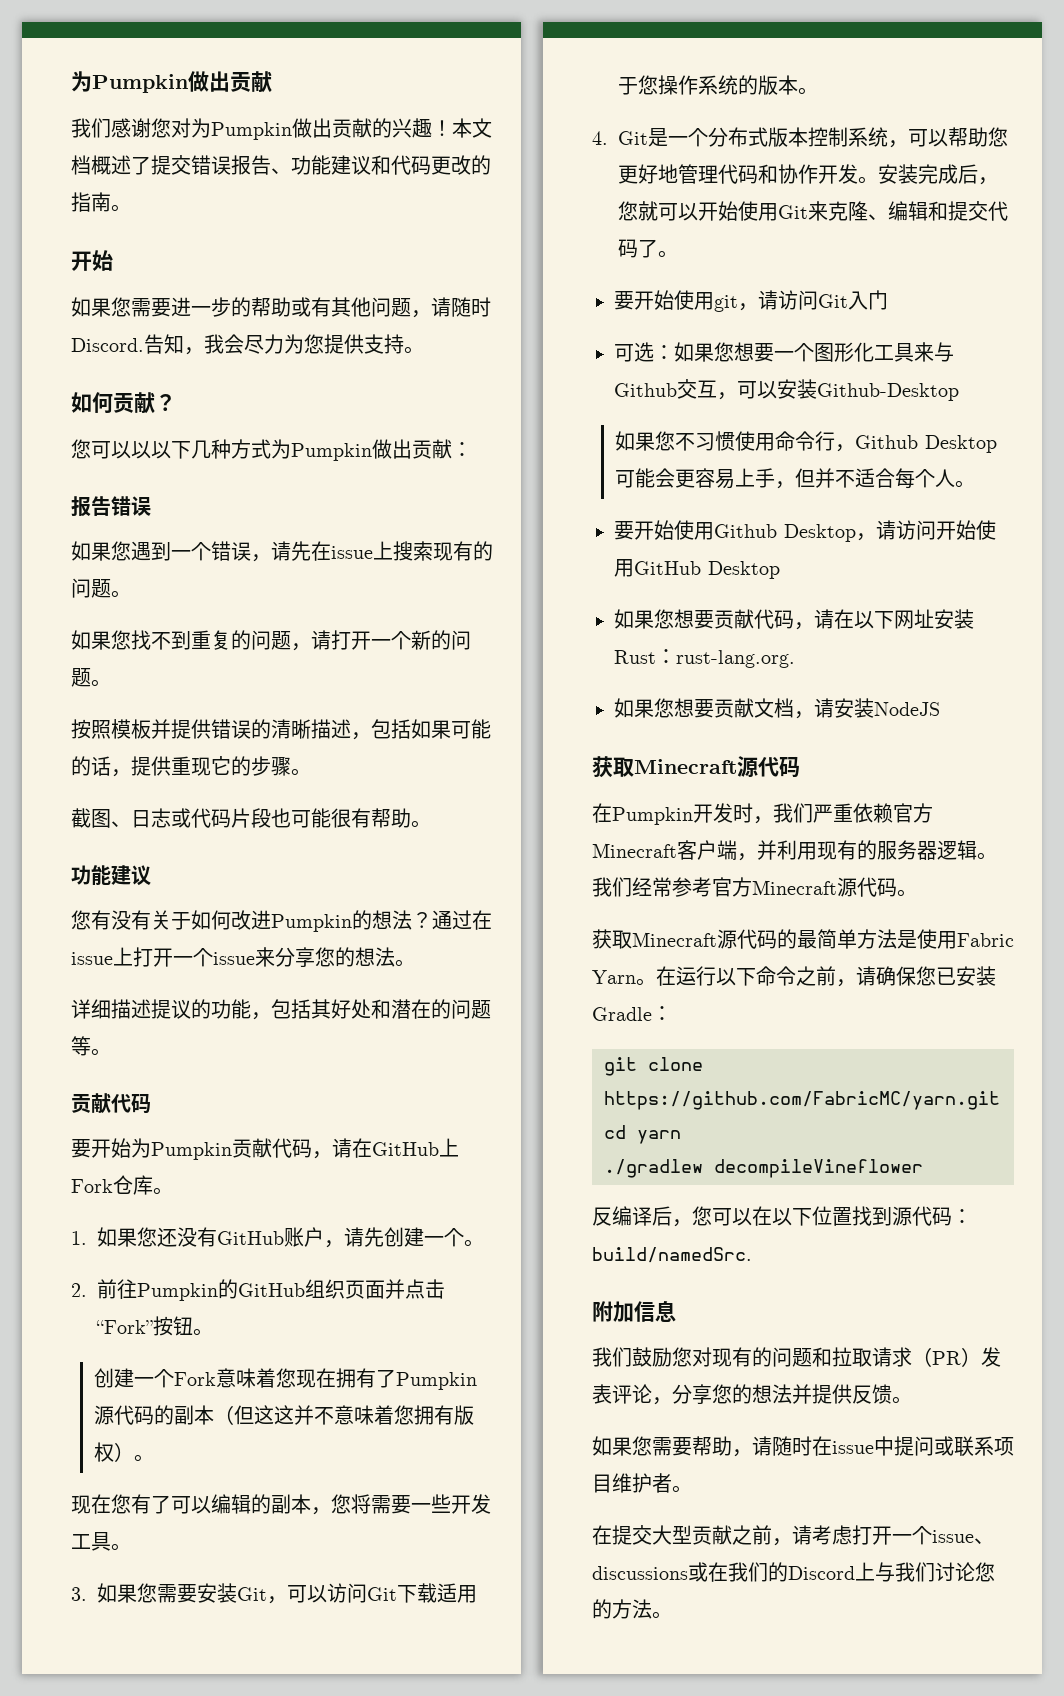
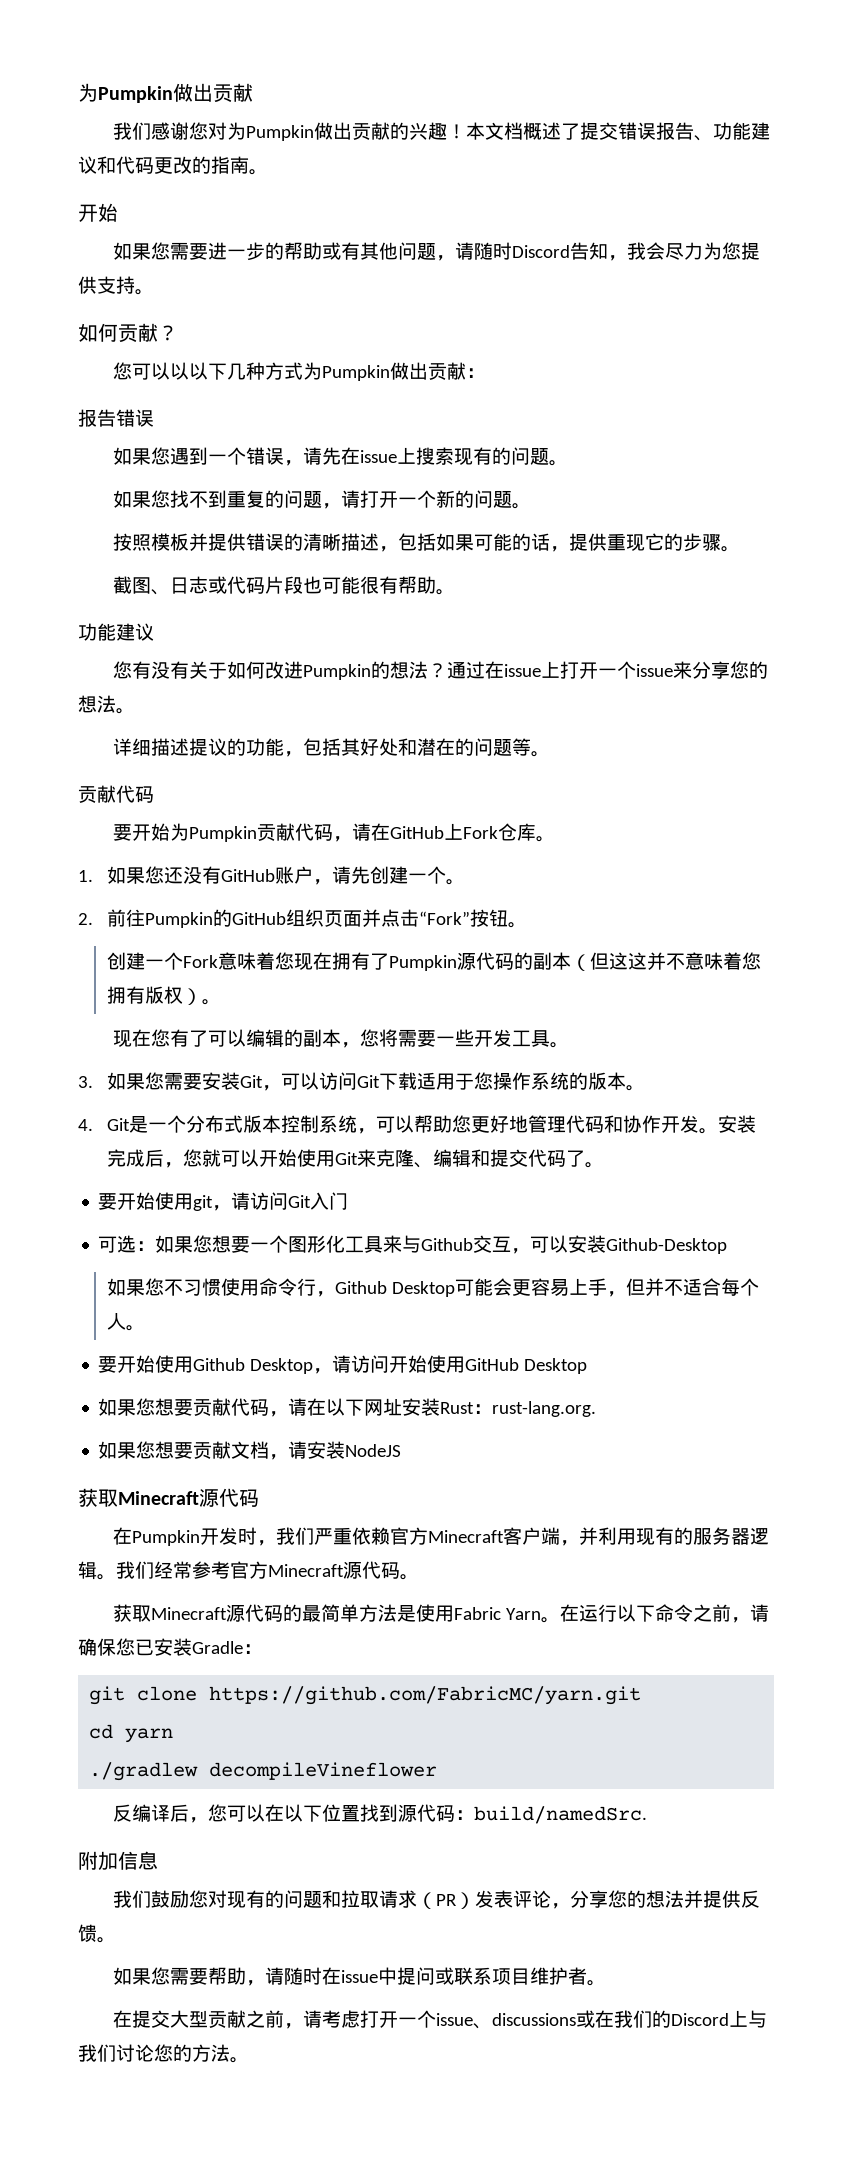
- 如果您需要进一步的帮助或有其他问题，请随时Discord.告知，我会尽力为您提供支持。
+ 如果您需要进一步的帮助或有其他问题，请随时Discord告知，我会尽力为您提供支持。

